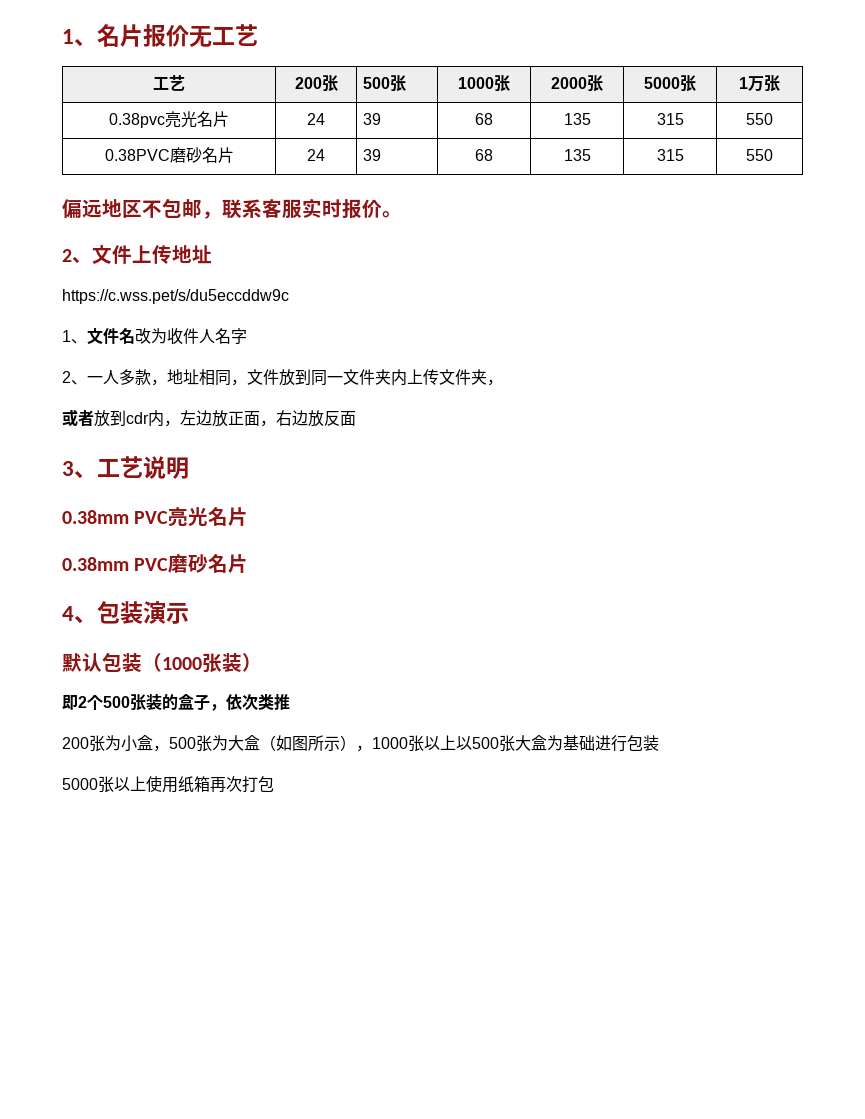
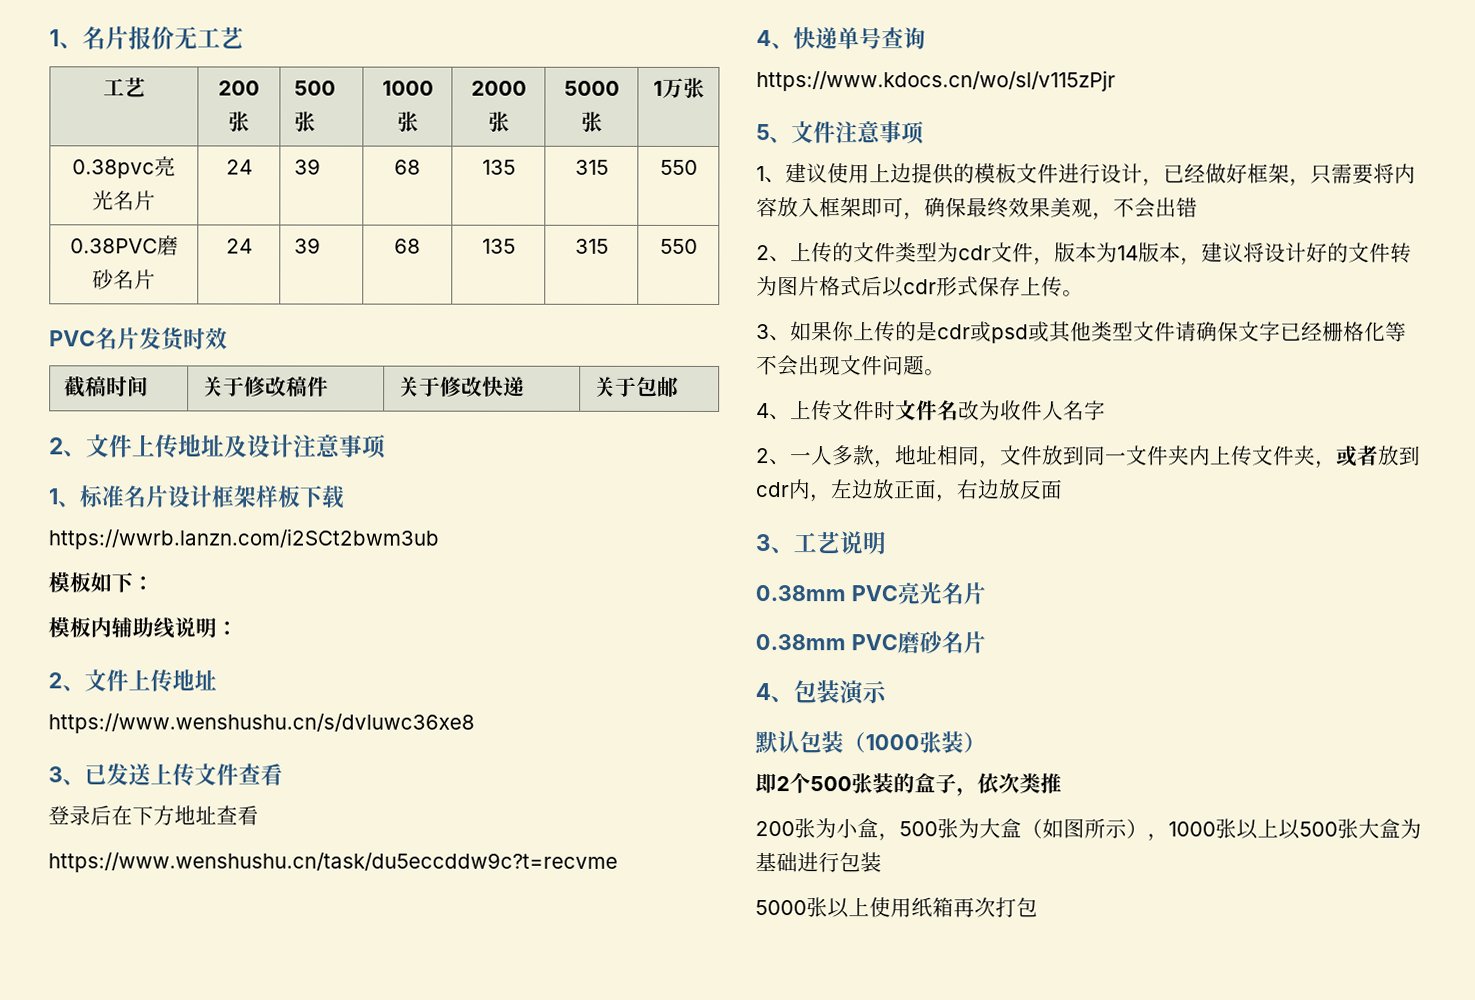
- 偏远地区不包邮，联系客服实时报价。
+ PVC名片发货时效
+ 截稿时间 | 关于修改稿件 | 关于修改快递 | 关于包邮
+ 2、文件上传地址及设计注意事项
+ 1、标准名片设计框架样板下载
+ https://wwrb.lanzn.com/i2SCt2bwm3ub
+ 模板如下：
+ 模板内辅助线说明：
- https://c.wss.pet/s/du5eccddw9c
- 1、文件名改为收件人名字
+ https://www.wenshushu.cn/s/dvluwc36xe8
+ 3、已发送上传文件查看
+ 登录后在下方地址查看
+ https://www.wenshushu.cn/task/du5eccddw9c?t=recvme
+ 4、快递单号查询
+ https://www.kdocs.cn/wo/sl/v115zPjr
+ 5、文件注意事项
+ 1、建议使用上边提供的模板文件进行设计，已经做好框架，只需要将内容放入框架即可，确保最终效果美观，不会出错
+ 2、上传的文件类型为cdr文件，版本为14版本，建议将设计好的文件转为图片格式后以cdr形式保存上传。
+ 3、如果你上传的是cdr或psd或其他类型文件请确保文字已经栅格化等不会出现文件问题。
+ 4、上传文件时文件名改为收件人名字
- 2、一人多款，地址相同，文件放到同一文件夹内上传文件夹，
- 或者放到cdr内，左边放正面，右边放反面
+ 2、一人多款，地址相同，文件放到同一文件夹内上传文件夹，或者放到cdr内，左边放正面，右边放反面

